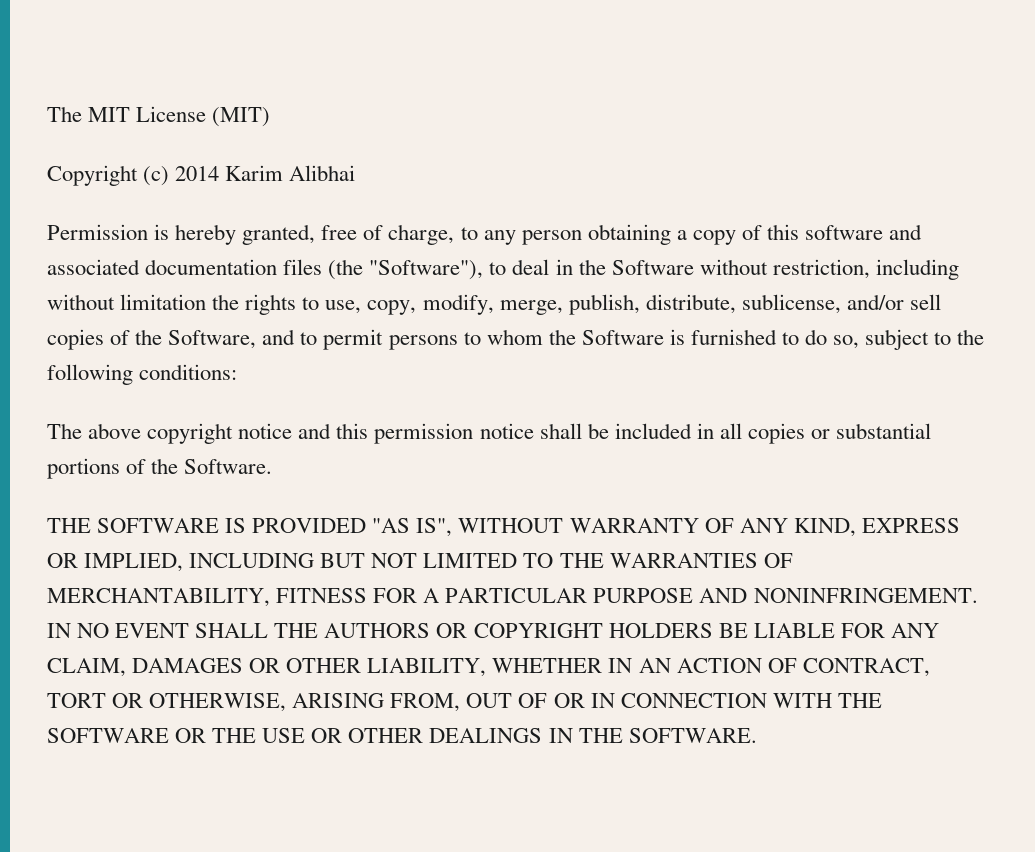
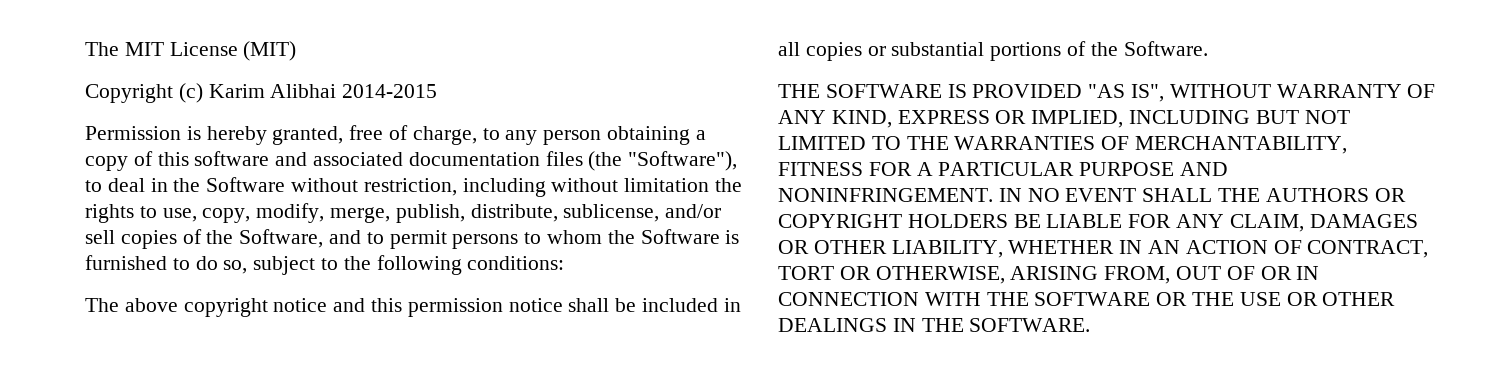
- Copyright (c) 2014 Karim Alibhai
+ Copyright (c) Karim Alibhai 2014-2015

